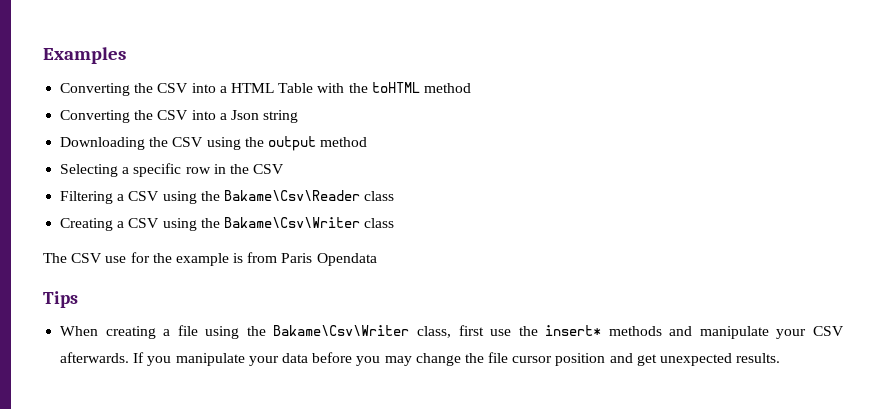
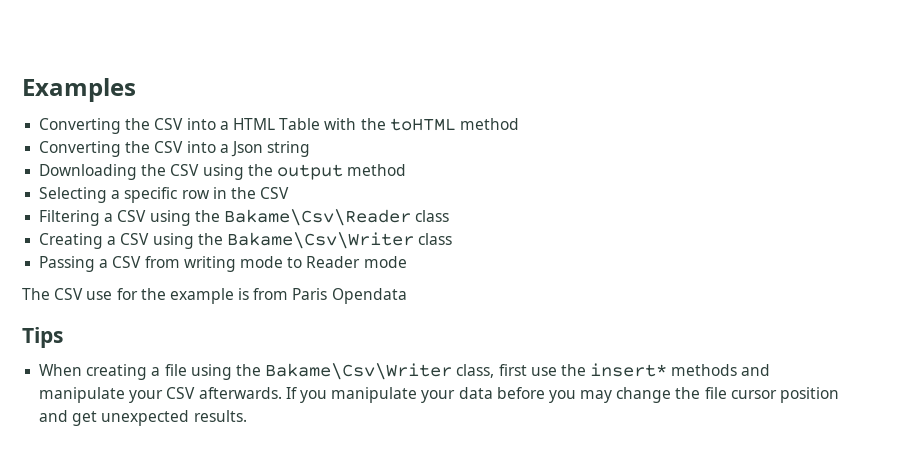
+ Passing a CSV from writing mode to Reader mode

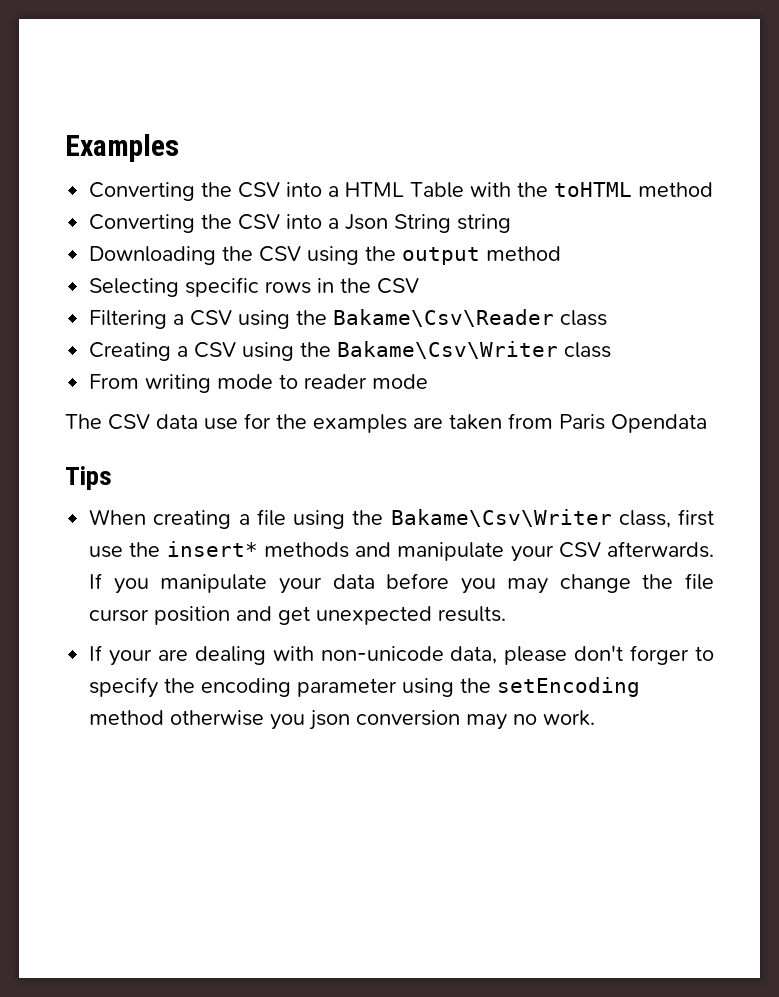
- Converting the CSV into a Json string
+ Converting the CSV into a Json String string
- Selecting a specific row in the CSV
+ Selecting specific rows in the CSV
- Passing a CSV from writing mode to Reader mode
+ From writing mode to reader mode
- The CSV use for the example is from Paris Opendata
+ The CSV data use for the examples are taken from Paris Opendata
+ If your are dealing with non-unicode data, please don't forger to specify the encoding parameter using the setEncoding method otherwise you json conversion may no work.

